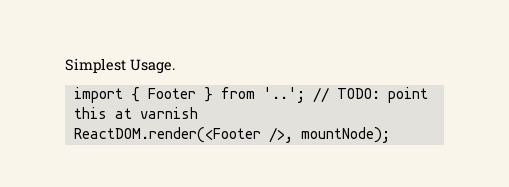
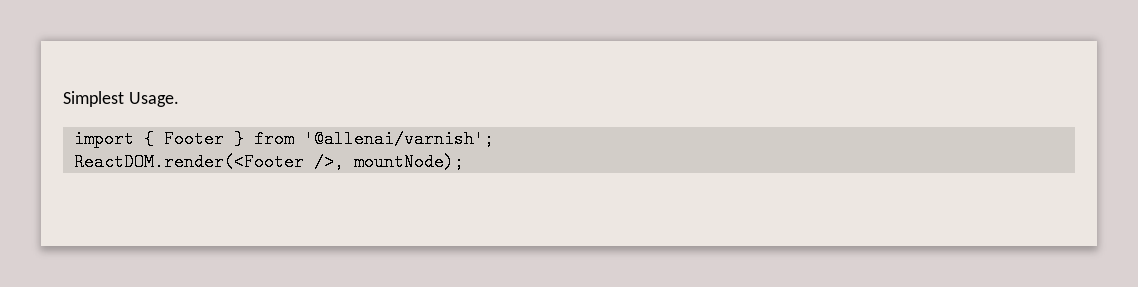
- import { Footer } from '..'; // TODO: point this at varnish
+ import { Footer } from '@allenai/varnish';

